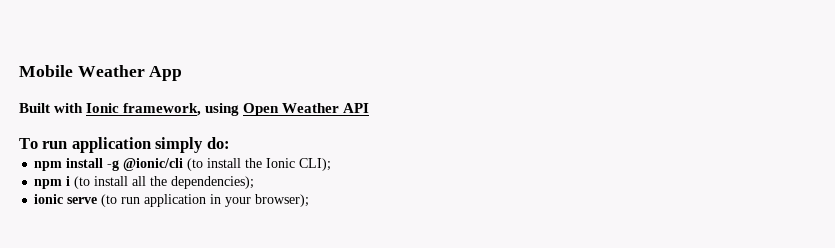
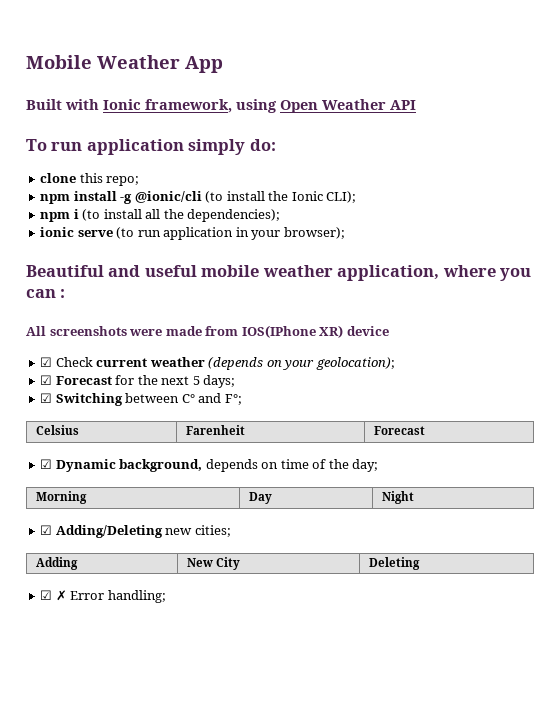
+ clone this repo;
+ Beautiful and useful mobile weather application, where you can :
+ All screenshots were made from IOS(IPhone XR) device
+ ☑ Check current weather (depends on your geolocation);
+ ☑ Forecast for the next 5 days;
+ ☑ Switching between C° and F°;
+ Celsius | Farenheit | Forecast
+ ☑ Dynamic background, depends on time of the day;
+ Morning | Day | Night
+ ☑ Adding/Deleting new cities;
+ Adding | New City | Deleting
+ ☑ ✗ Error handling;

